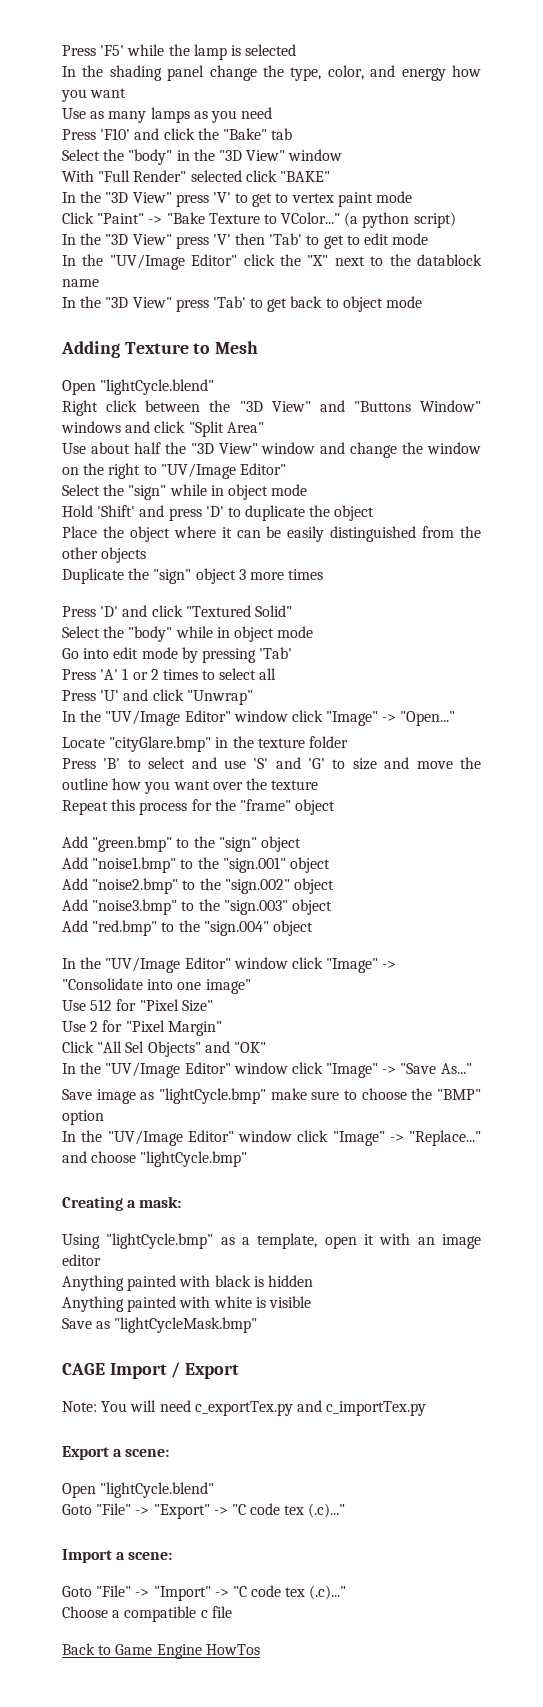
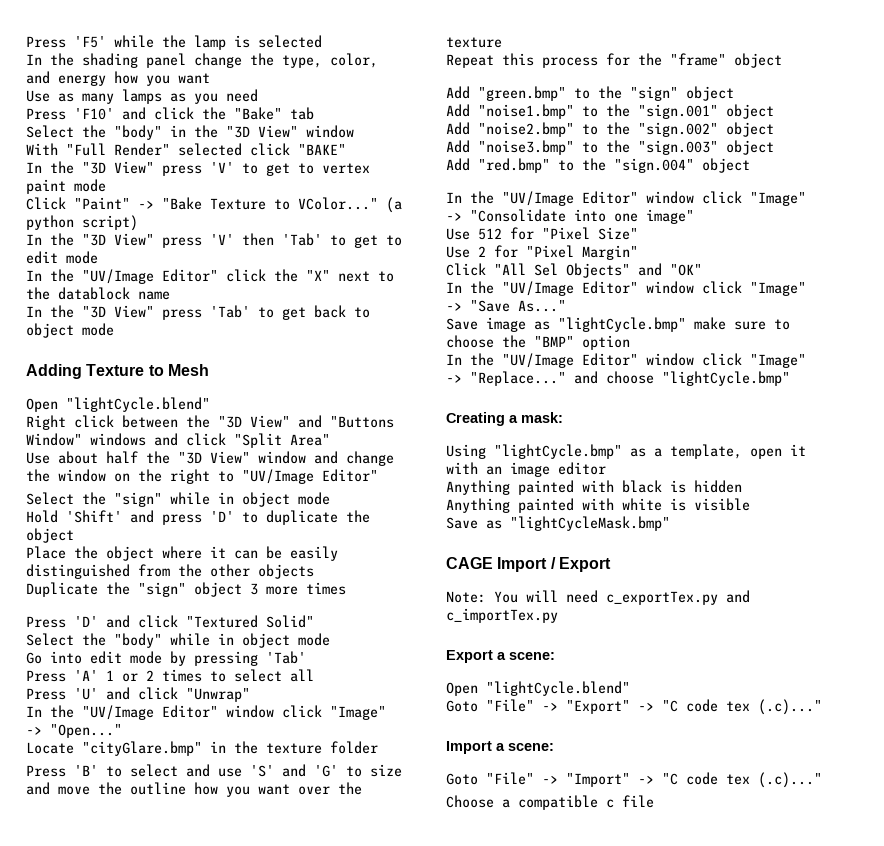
- Back to Game Engine HowTos

